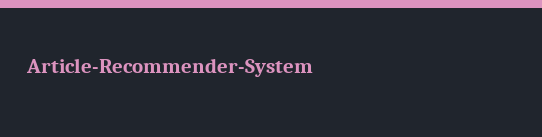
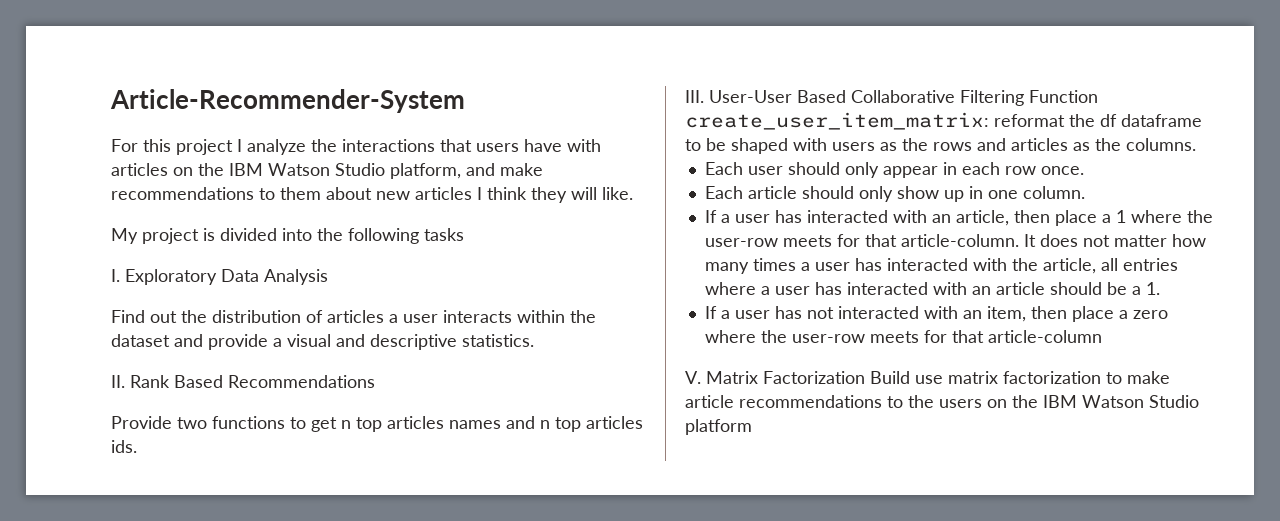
+ For this project I analyze the interactions that users have with articles on the IBM Watson Studio platform, and make recommendations to them about new articles I think they will like.
+ My project is divided into the following tasks
+ I. Exploratory Data Analysis
+ Find out the distribution of articles a user interacts within the dataset and provide a visual and descriptive statistics.
+ II. Rank Based Recommendations
+ Provide two functions to get n top articles names and n top articles ids.
+ III. User-User Based Collaborative Filtering Function create_user_item_matrix: reformat the df dataframe to be shaped with users as the rows and articles as the columns.
+ Each user should only appear in each row once.
+ Each article should only show up in one column.
+ If a user has interacted with an article, then place a 1 where the user-row meets for that article-column. It does not matter how many times a user has interacted with the article, all entries where a user has interacted with an article should be a 1.
+ If a user has not interacted with an item, then place a zero where the user-row meets for that article-column
+ V. Matrix Factorization Build use matrix factorization to make article recommendations to the users on the IBM Watson Studio platform

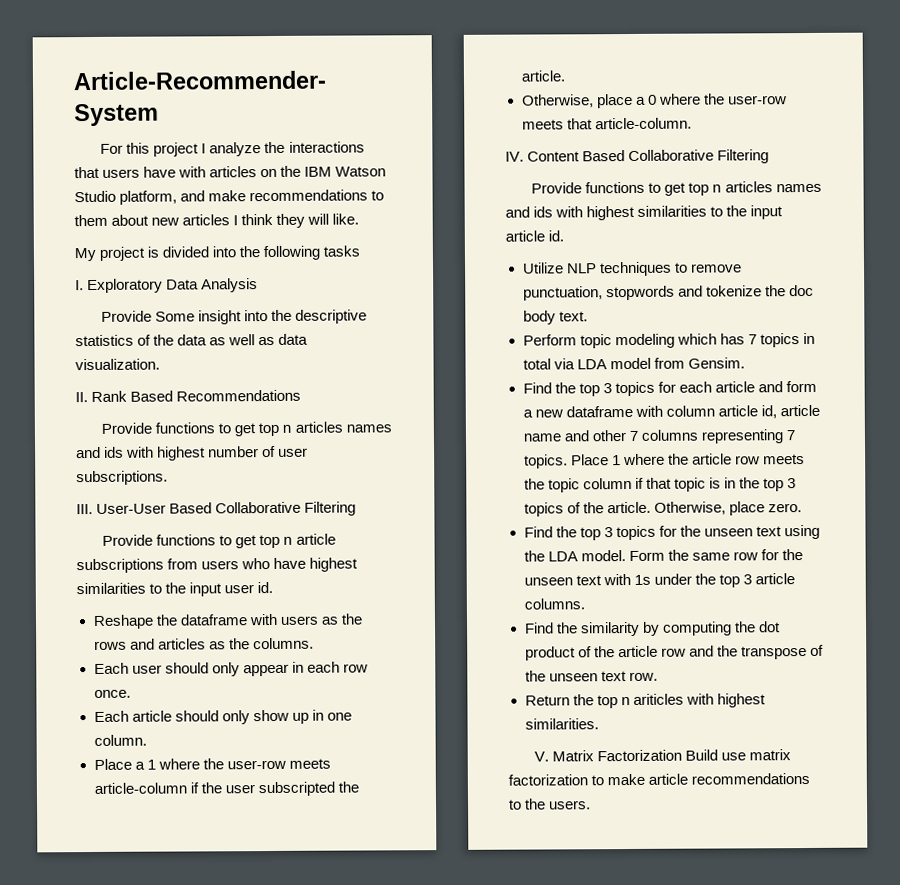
- Find out the distribution of articles a user interacts within the dataset and provide a visual and descriptive statistics.
+ Provide Some insight into the descriptive statistics of the data as well as data visualization.
- Provide two functions to get n top articles names and n top articles ids.
+ Provide functions to get top n articles names and ids with highest number of user subscriptions.
- III. User-User Based Collaborative Filtering Function create_user_item_matrix: reformat the df dataframe to be shaped with users as the rows and articles as the columns.
+ III. User-User Based Collaborative Filtering
+ Provide functions to get top n article subscriptions from users who have highest similarities to the input user id.
+ Reshape the dataframe with users as the rows and articles as the columns.
- If a user has interacted with an article, then place a 1 where the user-row meets for that article-column. It does not matter how many times a user has interacted with the article, all entries where a user has interacted with an article should be a 1.
- If a user has not interacted with an item, then place a zero where the user-row meets for that article-column
+ Place a 1 where the user-row meets article-column if the user subscripted the article.
+ Otherwise, place a 0 where the user-row meets that article-column.
+ IV. Content Based Collaborative Filtering
+ Provide functions to get top n articles names and ids with highest similarities to the input article id.
+ Utilize NLP techniques to remove punctuation, stopwords and tokenize the doc body text.
+ Perform topic modeling which has 7 topics in total via LDA model from Gensim.
+ Find the top 3 topics for each article and form a new dataframe with column article id, article name and other 7 columns representing 7 topics. Place 1 where the article row meets the topic column if that topic is in the top 3 topics of the article. Otherwise, place zero.
+ Find the top 3 topics for the unseen text using the LDA model. Form the same row for the unseen text with 1s under the top 3 article columns.
+ Find the similarity by computing the dot product of the article row and the transpose of the unseen text row.
+ Return the top n ariticles with highest similarities.
- V. Matrix Factorization Build use matrix factorization to make article recommendations to the users on the IBM Watson Studio platform
+ V. Matrix Factorization Build use matrix factorization to make article recommendations to the users.

